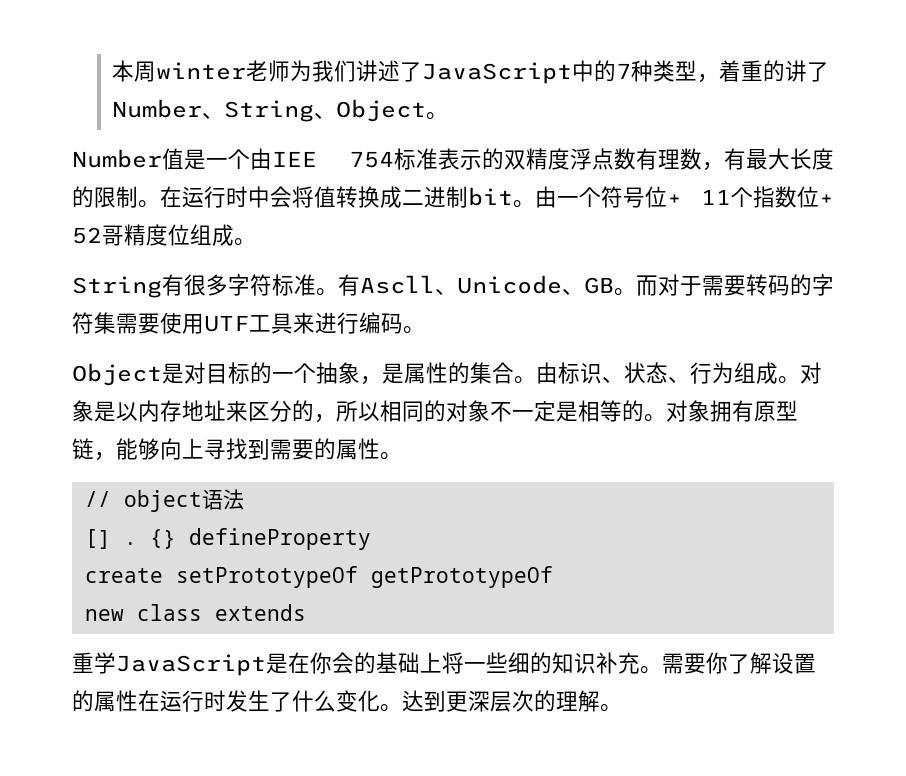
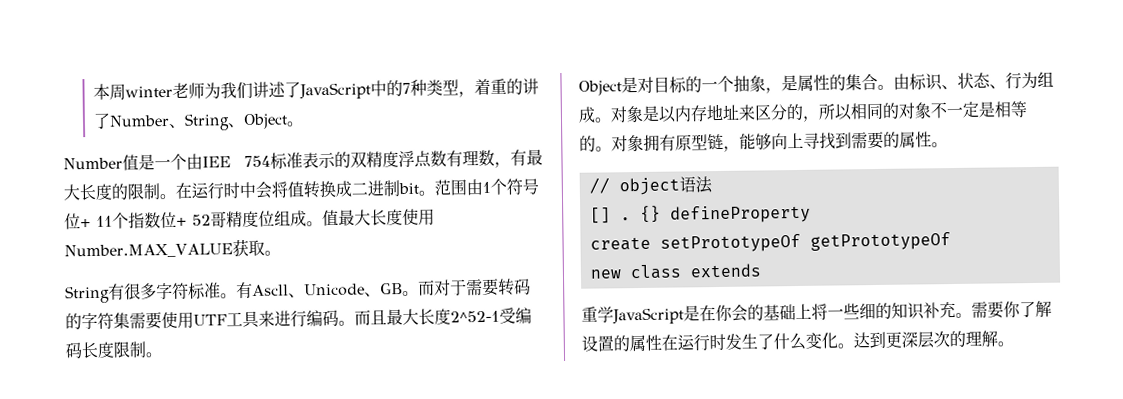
- 由一个符号位+ 11个指数位+ 52哥精度位组成。
+ 范围由1个符号位+ 11个指数位+ 52哥精度位组成。值最大长度使用Number.MAX_VALUE获取。
+ 而且最大长度2^52-1受编码长度限制。

